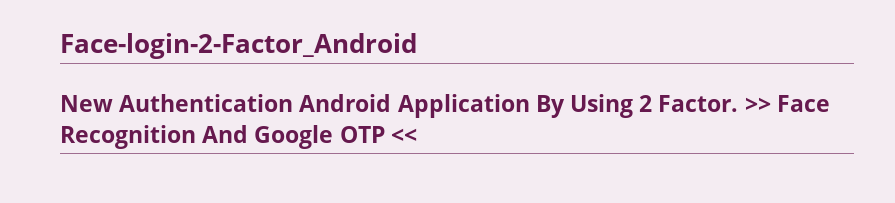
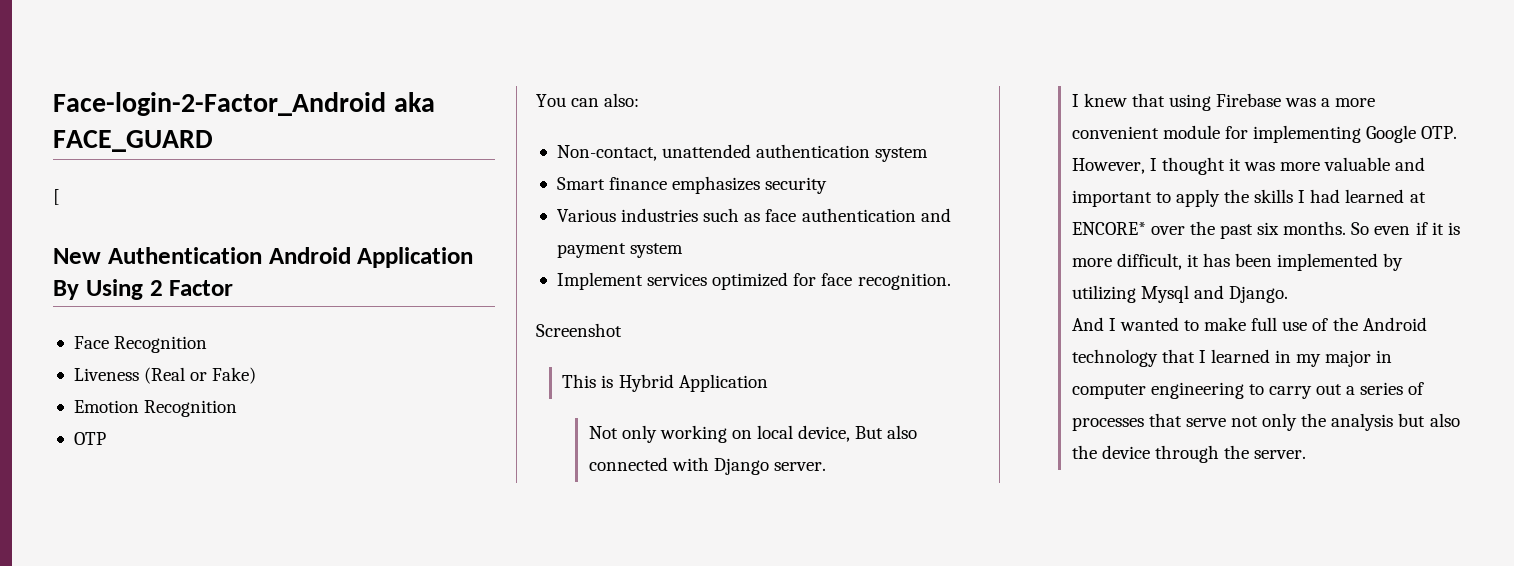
- Face-login-2-Factor_Android
+ Face-login-2-Factor_Android aka FACE_GUARD
+ [
- New Authentication Android Application By Using 2 Factor. >> Face Recognition And Google OTP <<
+ New Authentication Android Application By Using 2 Factor
+ Face Recognition
+ Liveness (Real or Fake)
+ Emotion Recognition
+ OTP
+ You can also:
+ Non-contact, unattended authentication system
+ Smart finance emphasizes security
+ Various industries such as face authentication and payment system
+ Implement services optimized for face recognition.
+ Screenshot
+ This is Hybrid Application
+ Not only working on local device, But also connected with Django server.
+ I knew that using Firebase was a more convenient module for implementing Google OTP. However, I thought it was more valuable and important to apply the skills I had learned at ENCORE* over the past six months. So even if it is more difficult, it has been implemented by utilizing Mysql and Django.
+ And I wanted to make full use of the Android technology that I learned in my major in computer engineering to carry out a series of processes that serve not only the analysis but also the device through the server.

